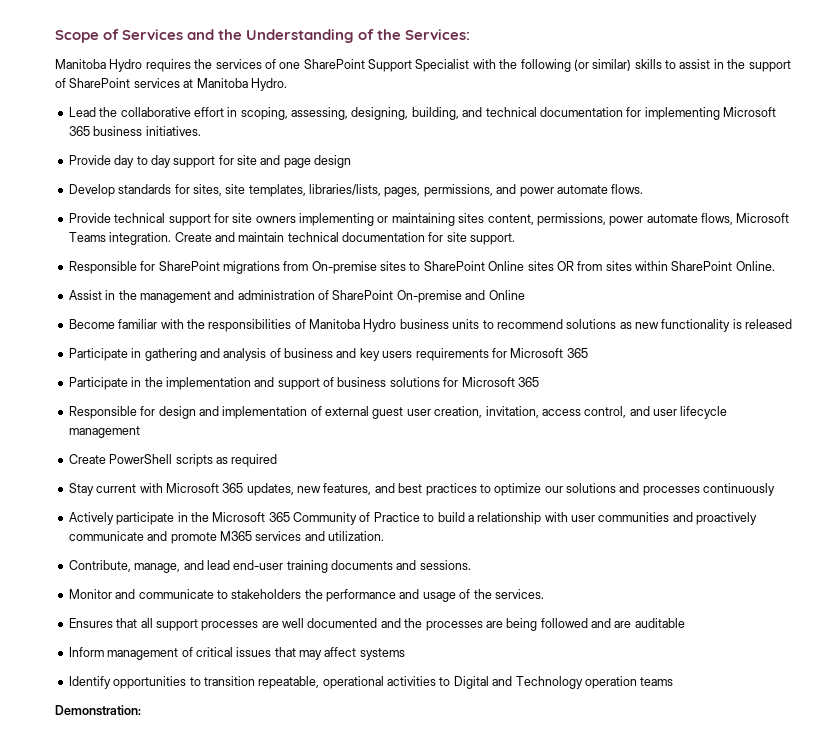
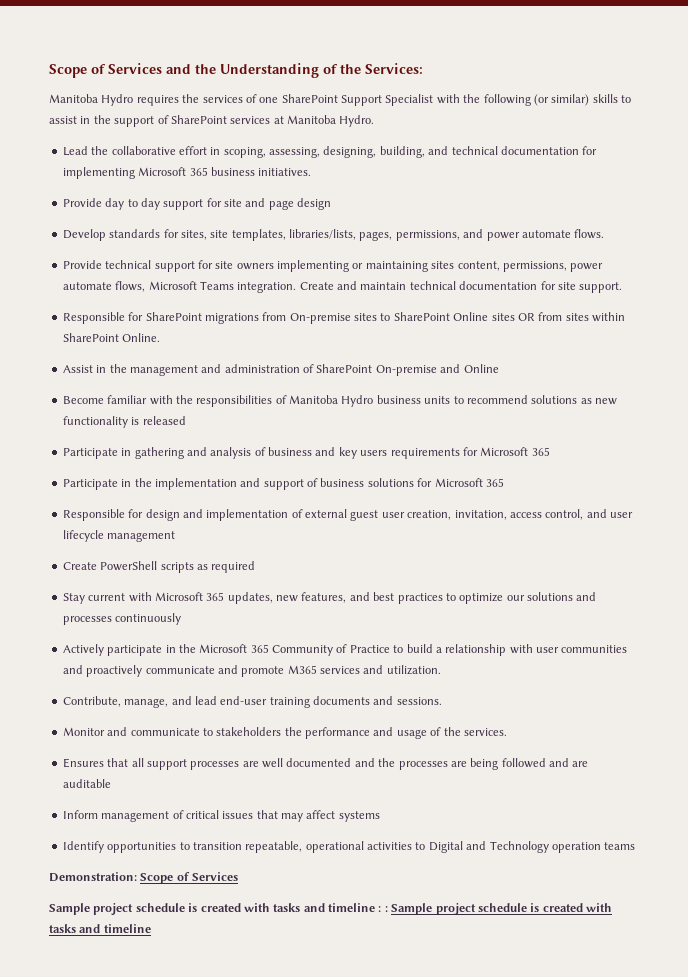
- Demonstration:
+ Demonstration: Scope of Services
+ Sample project schedule is created with tasks and timeline : : Sample project schedule is created with tasks and timeline

